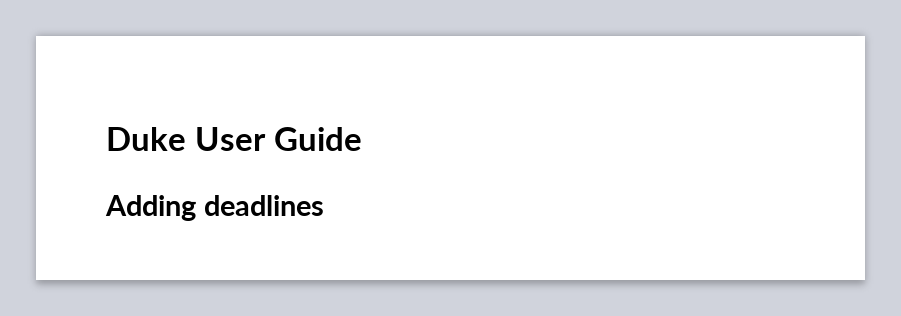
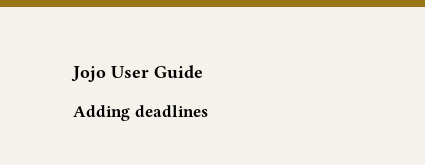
- Duke User Guide
+ Jojo User Guide

